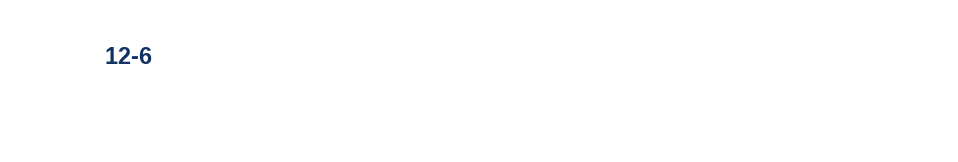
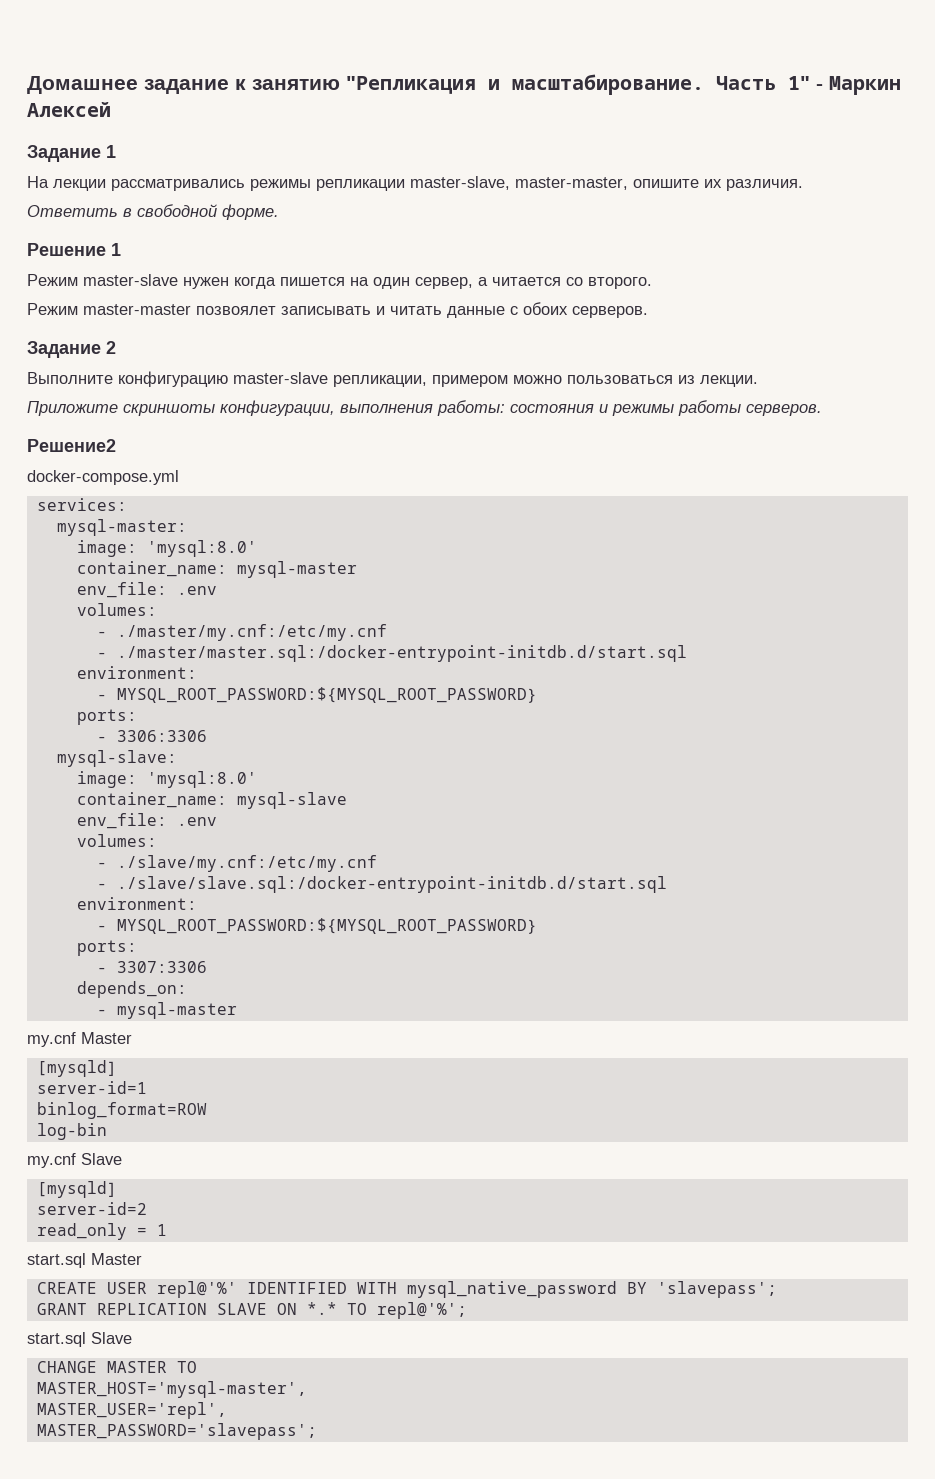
- 12-6
+ Домашнее задание к занятию "Репликация и масштабирование. Часть 1" - Маркин Алексей
+ Задание 1
+ На лекции рассматривались режимы репликации master-slave, master-master, опишите их различия.
+ Ответить в свободной форме.
+ Решение 1
+ Режим master-slave нужен когда пишется на один сервер, а читается со второго.
+ Режим master-master позвоялет записывать и читать данные с обоих серверов.
+ Задание 2
+ Выполните конфигурацию master-slave репликации, примером можно пользоваться из лекции.
+ Приложите скриншоты конфигурации, выполнения работы: состояния и режимы работы серверов.
+ Решение2
+ docker-compose.yml
+ services:
+ mysql-master:
+ image: 'mysql:8.0'
+ container_name: mysql-master
+ env_file: .env
+ volumes:
+ - ./master/my.cnf:/etc/my.cnf
+ - ./master/master.sql:/docker-entrypoint-initdb.d/start.sql
+ environment:
+ - MYSQL_ROOT_PASSWORD:${MYSQL_ROOT_PASSWORD}
+ ports:
+ - 3306:3306
+ mysql-slave:
+ image: 'mysql:8.0'
+ container_name: mysql-slave
+ env_file: .env
+ volumes:
+ - ./slave/my.cnf:/etc/my.cnf
+ - ./slave/slave.sql:/docker-entrypoint-initdb.d/start.sql
+ environment:
+ - MYSQL_ROOT_PASSWORD:${MYSQL_ROOT_PASSWORD}
+ ports:
+ - 3307:3306
+ depends_on:
+ - mysql-master
+ my.cnf Master
+ [mysqld]
+ server-id=1
+ binlog_format=ROW
+ log-bin
+ my.cnf Slave
+ [mysqld]
+ server-id=2
+ read_only = 1
+ start.sql Master
+ CREATE USER repl@'%' IDENTIFIED WITH mysql_native_password BY 'slavepass';
+ GRANT REPLICATION SLAVE ON *.* TO repl@'%';
+ start.sql Slave
+ CHANGE MASTER TO
+ MASTER_HOST='mysql-master',
+ MASTER_USER='repl',
+ MASTER_PASSWORD='slavepass';

